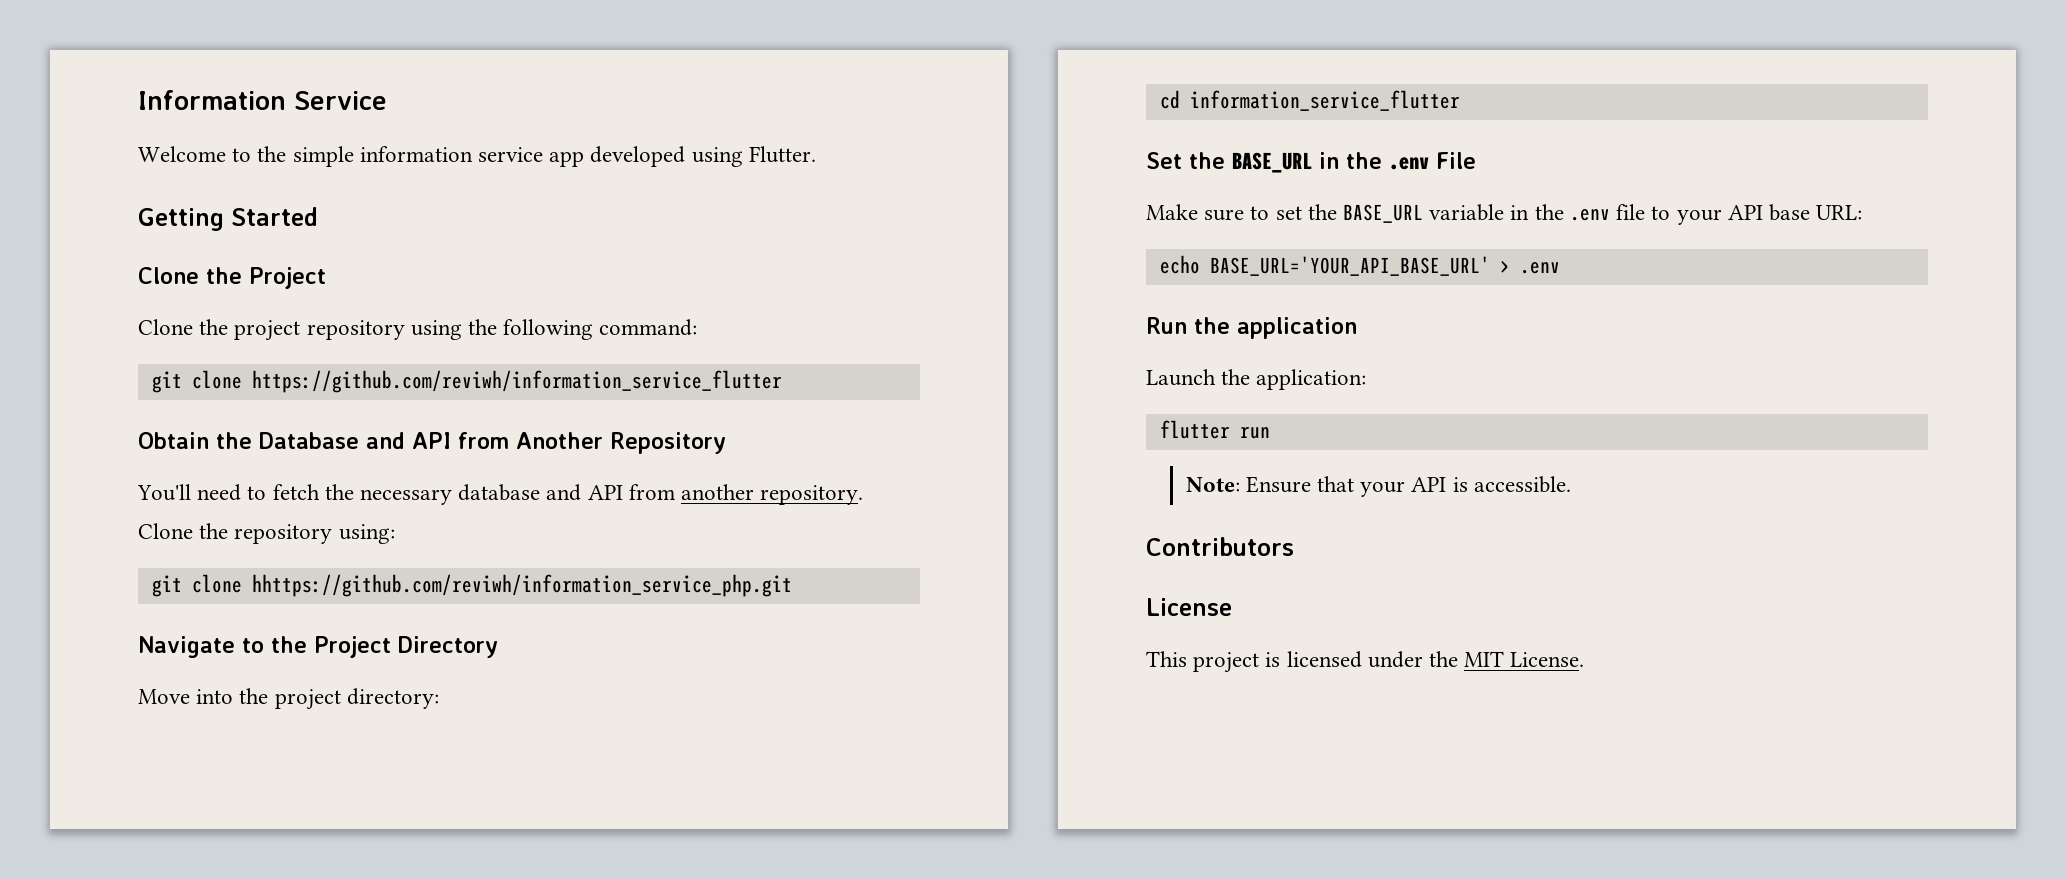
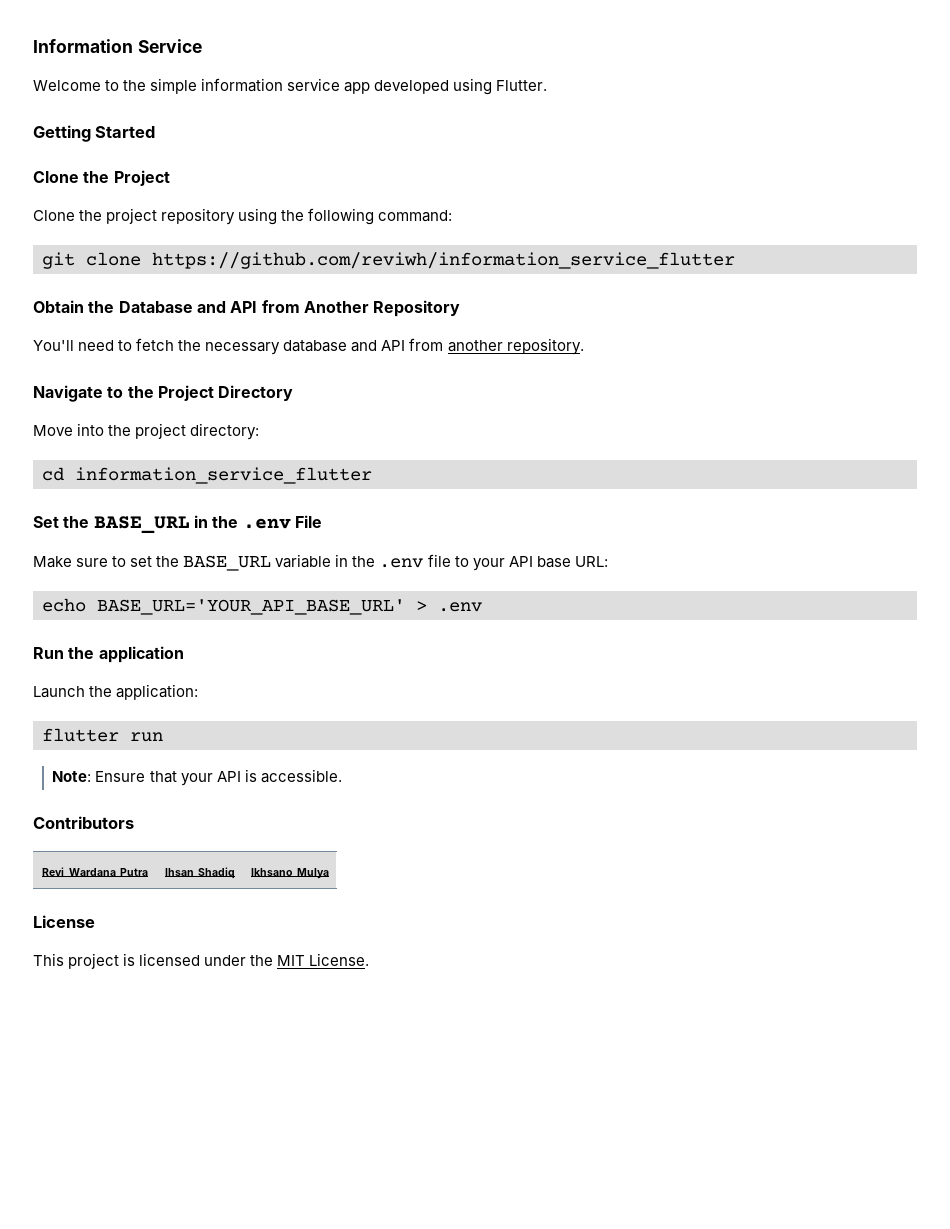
- Clone the repository using:
- git clone hhttps://github.com/reviwh/information_service_php.git
+ Revi Wardana Putra | Ihsan Shadiq | Ikhsano Mulya

